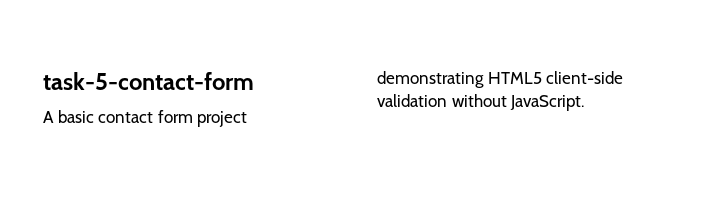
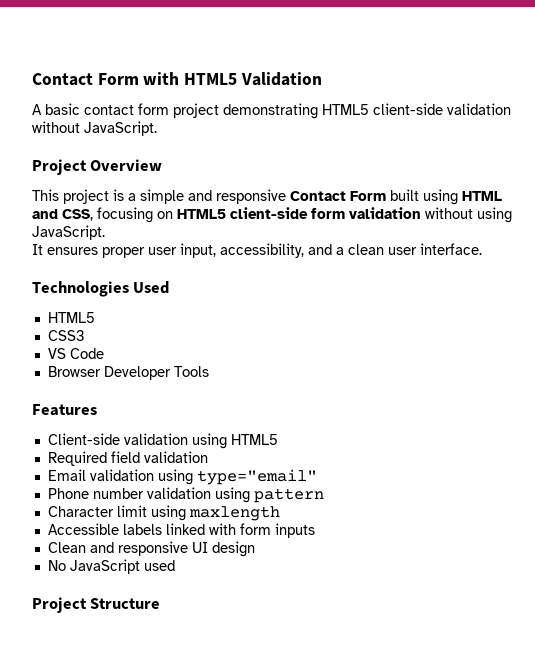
- task-5-contact-form
+ Contact Form with HTML5 Validation
+ Project Overview
+ This project is a simple and responsive Contact Form built using HTML and CSS, focusing on HTML5 client-side form validation without using JavaScript.
+ It ensures proper user input, accessibility, and a clean user interface.
+ Technologies Used
+ HTML5
+ CSS3
+ VS Code
+ Browser Developer Tools
+ Features
+ Client-side validation using HTML5
+ Required field validation
+ Email validation using type="email"
+ Phone number validation using pattern
+ Character limit using maxlength
+ Accessible labels linked with form inputs
+ Clean and responsive UI design
+ No JavaScript used
+ Project Structure

